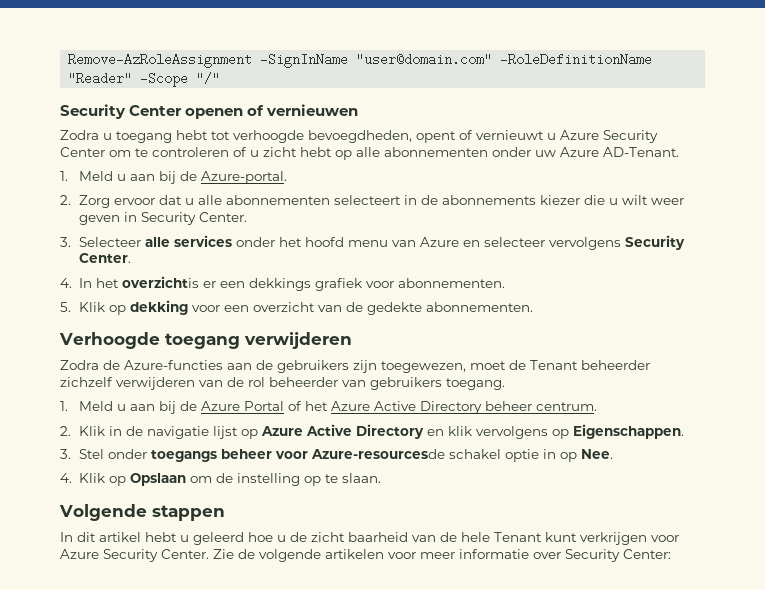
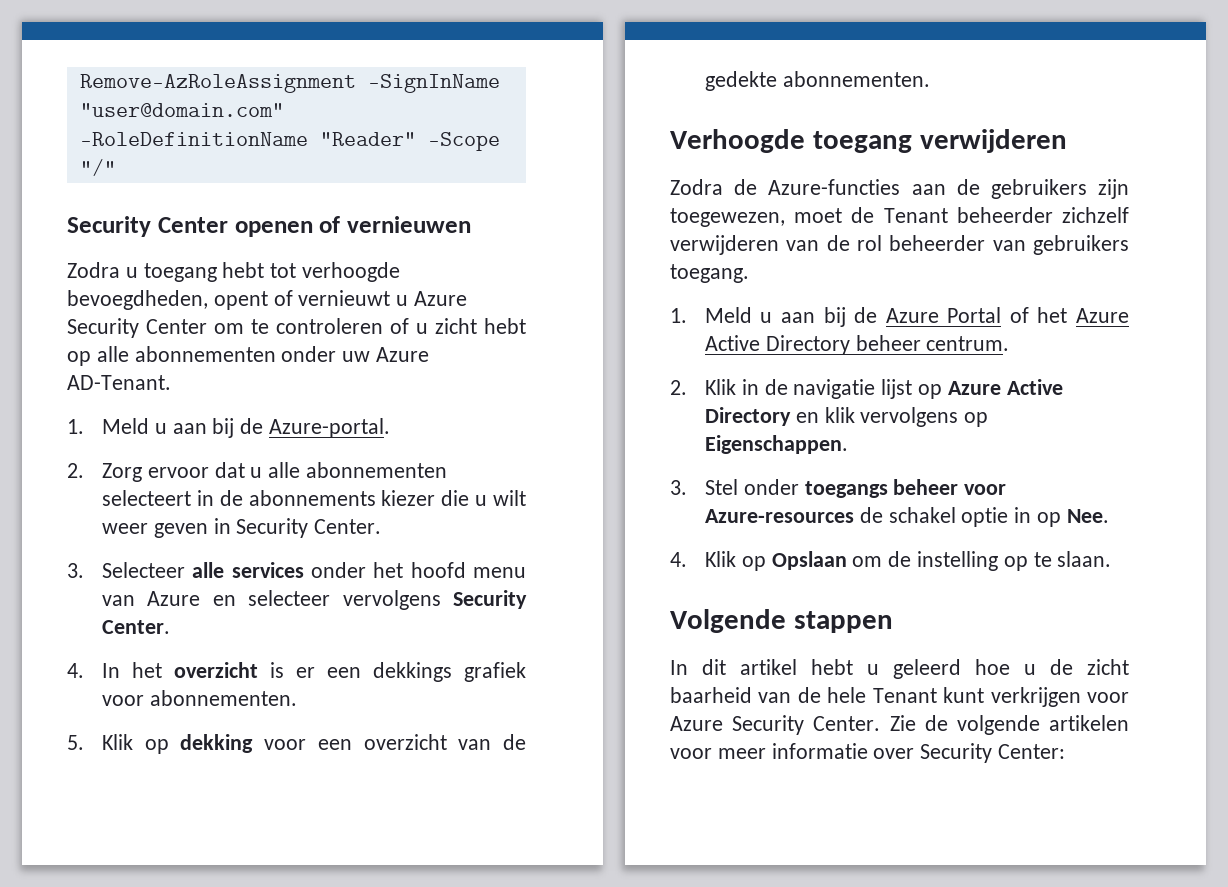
- 4. In het overzichtis er een dekkings grafiek voor abonnementen.
+ 4. In het overzicht is er een dekkings grafiek voor abonnementen.
- 3. Stel onder toegangs beheer voor Azure-resourcesde schakel optie in op Nee.
+ 3. Stel onder toegangs beheer voor Azure-resources de schakel optie in op Nee.

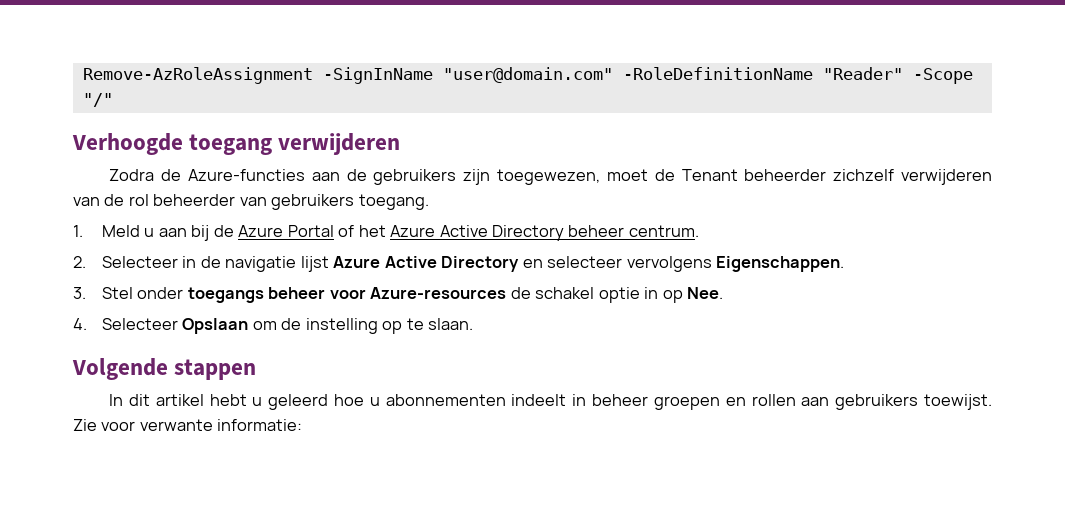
- Security Center openen of vernieuwen
- Zodra u toegang hebt tot verhoogde bevoegdheden, opent of vernieuwt u Azure Security Center om te controleren of u zicht hebt op alle abonnementen onder uw Azure AD-Tenant.
- 1. Meld u aan bij de Azure-portal.
- 2. Zorg ervoor dat u alle abonnementen selecteert in de abonnements kiezer die u wilt weer geven in Security Center.
- 3. Selecteer alle services onder het hoofd menu van Azure en selecteer vervolgens Security Center.
- 4. In het overzicht is er een dekkings grafiek voor abonnementen.
- 5. Klik op dekking voor een overzicht van de gedekte abonnementen.
- 2. Klik in de navigatie lijst op Azure Active Directory en klik vervolgens op Eigenschappen.
+ 2. Selecteer in de navigatie lijst Azure Active Directory en selecteer vervolgens Eigenschappen.
- 4. Klik op Opslaan om de instelling op te slaan.
+ 4. Selecteer Opslaan om de instelling op te slaan.
- In dit artikel hebt u geleerd hoe u de zicht baarheid van de hele Tenant kunt verkrijgen voor Azure Security Center. Zie de volgende artikelen voor meer informatie over Security Center:
+ In dit artikel hebt u geleerd hoe u abonnementen indeelt in beheer groepen en rollen aan gebruikers toewijst. Zie voor verwante informatie:

